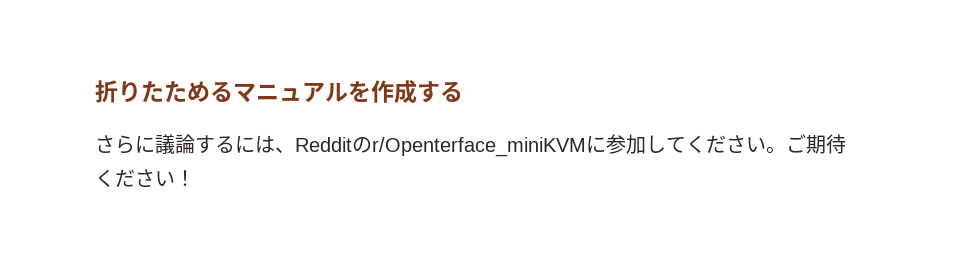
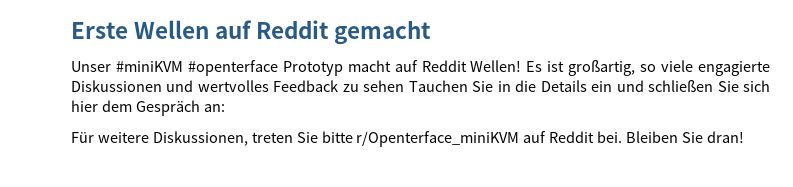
- 折りたためるマニュアルを作成する
- さらに議論するには、Redditのr/Openterface_miniKVMに参加してください。ご期待ください！
+ Erste Wellen auf Reddit gemacht
+ Unser #miniKVM #openterface Prototyp macht auf Reddit Wellen! Es ist großartig, so viele engagierte Diskussionen und wertvolles Feedback zu sehen Tauchen Sie in die Details ein und schließen Sie sich hier dem Gespräch an:
+ Für weitere Diskussionen, treten Sie bitte r/Openterface_miniKVM auf Reddit bei. Bleiben Sie dran!

